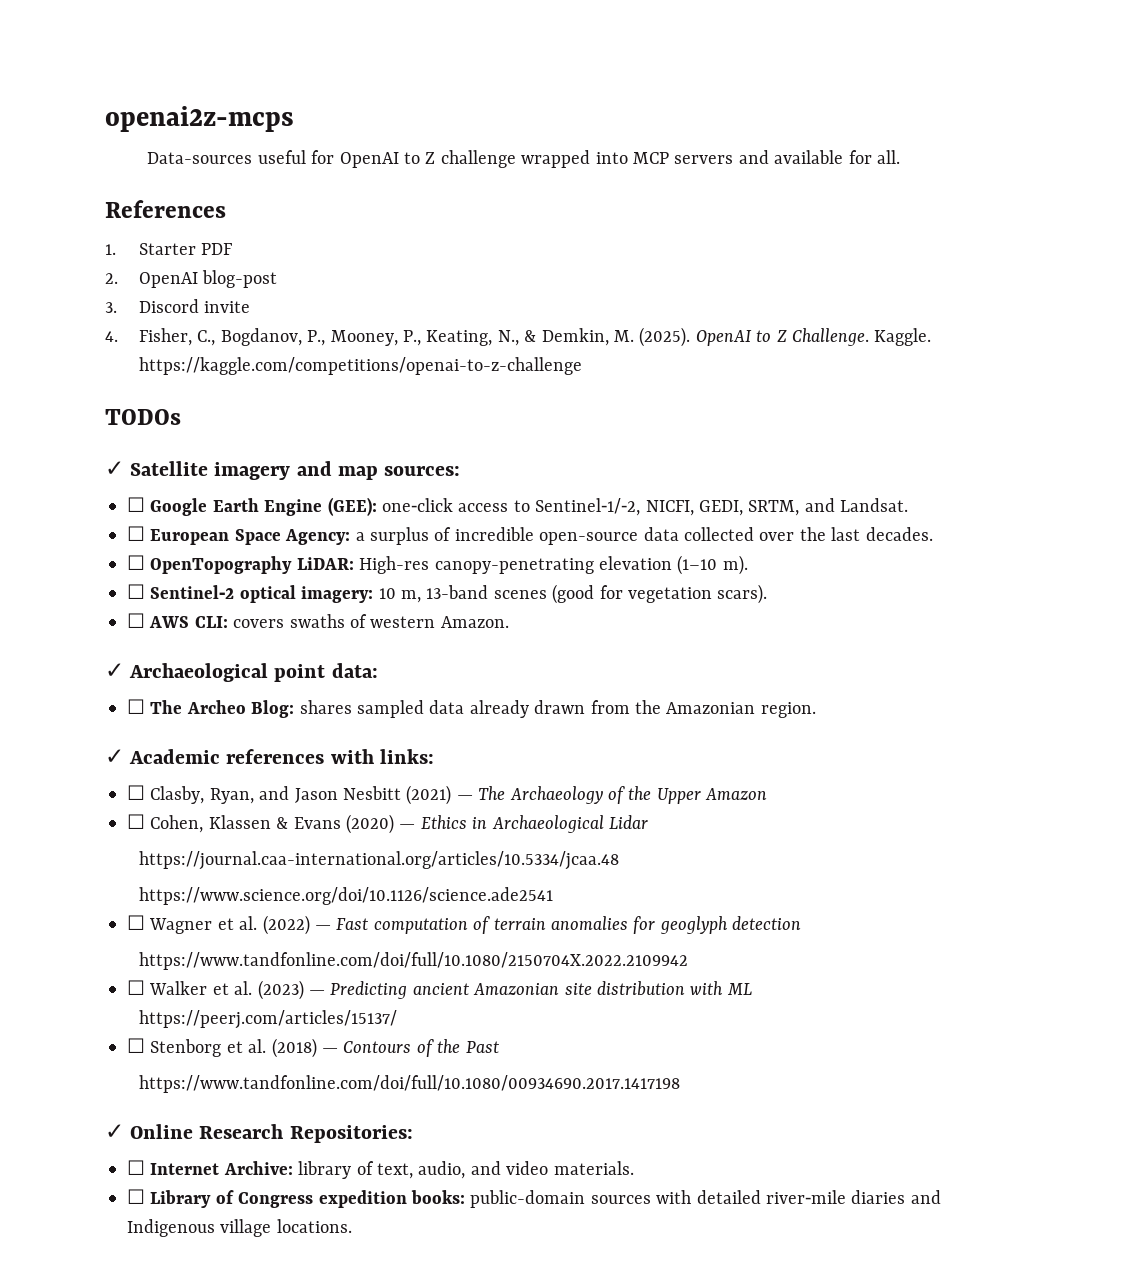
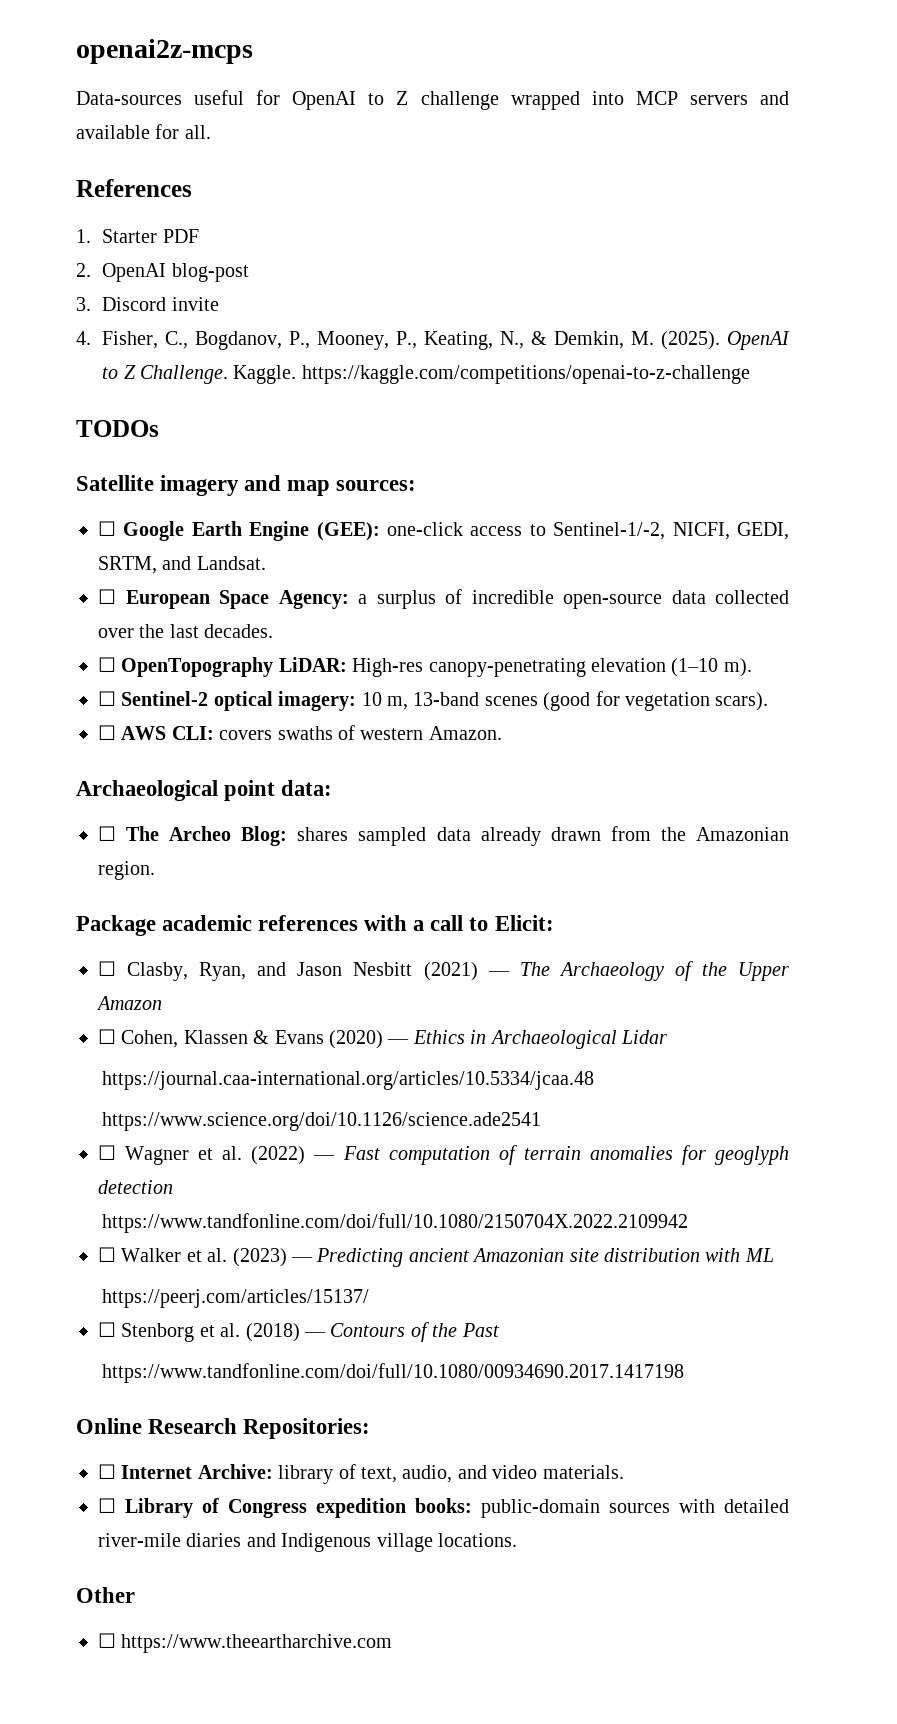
- ✓ Satellite imagery and map sources:
+ Satellite imagery and map sources:
- ✓ Archaeological point data:
+ Archaeological point data:
- ✓ Academic references with links:
+ Package academic references with a call to Elicit:
- ✓ Online Research Repositories:
+ Online Research Repositories:
+ Other
+ ☐ https://www.theeartharchive.com

